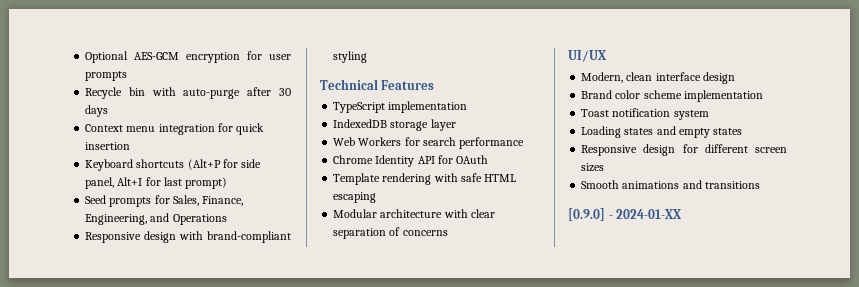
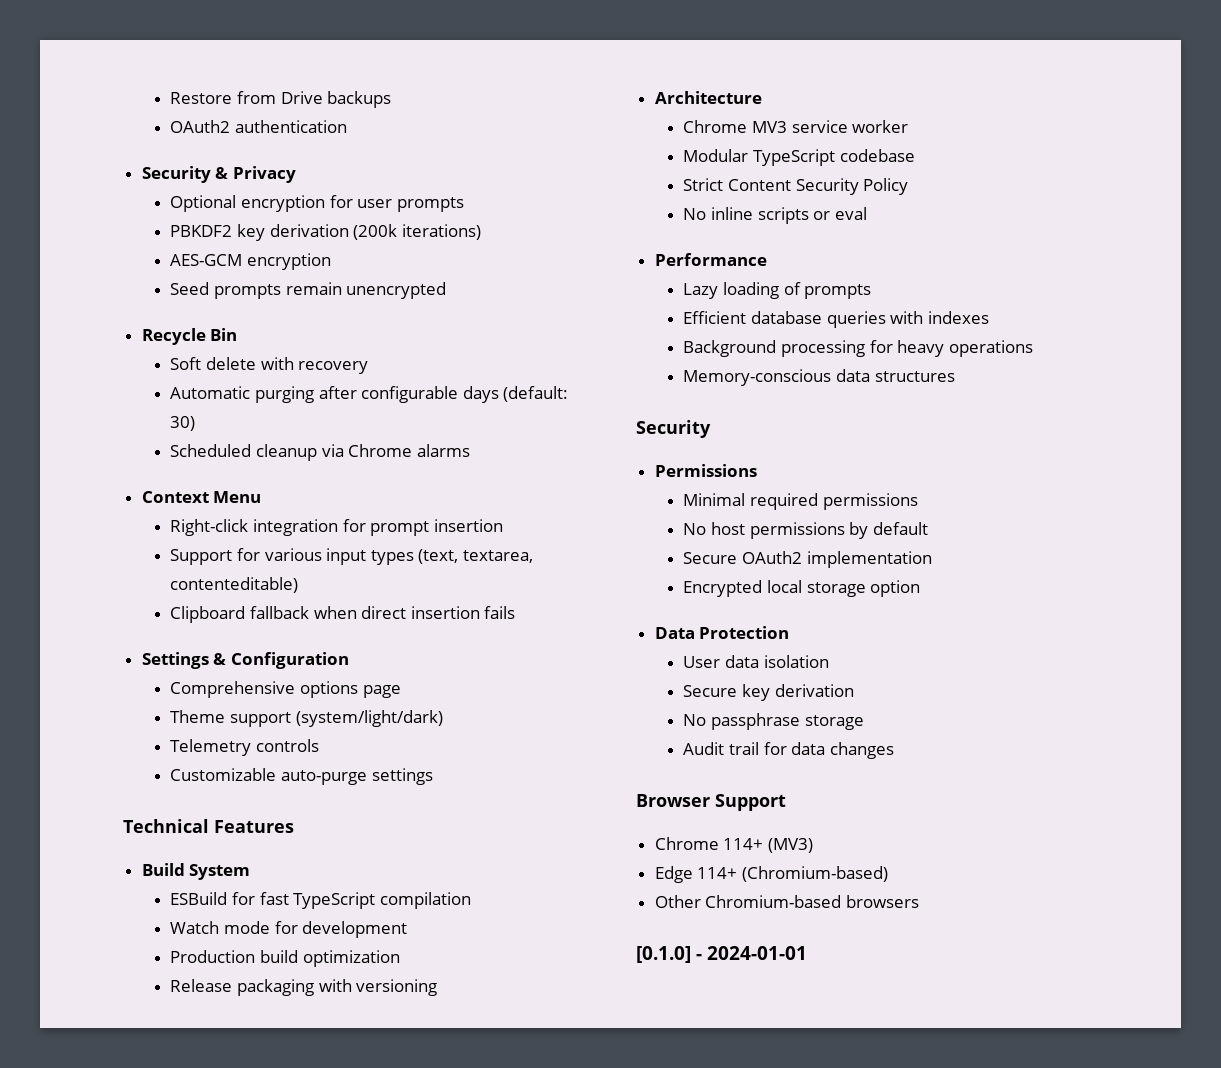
- Optional AES-GCM encryption for user prompts
- Recycle bin with auto-purge after 30 days
- Context menu integration for quick insertion
- Keyboard shortcuts (Alt+P for side panel, Alt+I for last prompt)
- Seed prompts for Sales, Finance, Engineering, and Operations
- Responsive design with brand-compliant styling
+ Restore from Drive backups
+ OAuth2 authentication
+ Security & Privacy
+ Optional encryption for user prompts
+ PBKDF2 key derivation (200k iterations)
+ AES-GCM encryption
+ Seed prompts remain unencrypted
+ Recycle Bin
+ Soft delete with recovery
+ Automatic purging after configurable days (default: 30)
+ Scheduled cleanup via Chrome alarms
+ Context Menu
+ Right-click integration for prompt insertion
+ Support for various input types (text, textarea, contenteditable)
+ Clipboard fallback when direct insertion fails
+ Settings & Configuration
+ Comprehensive options page
+ Theme support (system/light/dark)
+ Telemetry controls
+ Customizable auto-purge settings
  Technical Features
- TypeScript implementation
- IndexedDB storage layer
- Web Workers for search performance
- Chrome Identity API for OAuth
- Template rendering with safe HTML escaping
- Modular architecture with clear separation of concerns
- UI/UX
- Modern, clean interface design
- Brand color scheme implementation
- Toast notification system
- Loading states and empty states
- Responsive design for different screen sizes
- Smooth animations and transitions
- [0.9.0] - 2024-01-XX
+ Build System
+ ESBuild for fast TypeScript compilation
+ Watch mode for development
+ Production build optimization
+ Release packaging with versioning
+ Architecture
+ Chrome MV3 service worker
+ Modular TypeScript codebase
+ Strict Content Security Policy
+ No inline scripts or eval
+ Performance
+ Lazy loading of prompts
+ Efficient database queries with indexes
+ Background processing for heavy operations
+ Memory-conscious data structures
+ Security
+ Permissions
+ Minimal required permissions
+ No host permissions by default
+ Secure OAuth2 implementation
+ Encrypted local storage option
+ Data Protection
+ User data isolation
+ Secure key derivation
+ No passphrase storage
+ Audit trail for data changes
+ Browser Support
+ Chrome 114+ (MV3)
+ Edge 114+ (Chromium-based)
+ Other Chromium-based browsers
+ [0.1.0] - 2024-01-01

